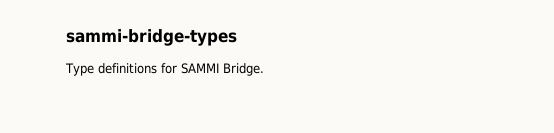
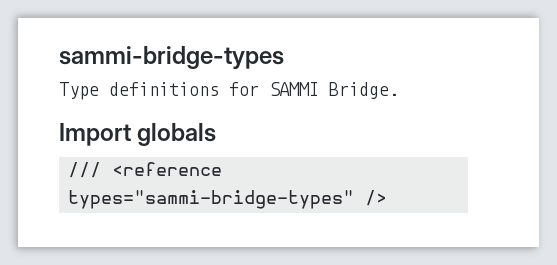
+ Import globals
+ /// <reference types="sammi-bridge-types" />

